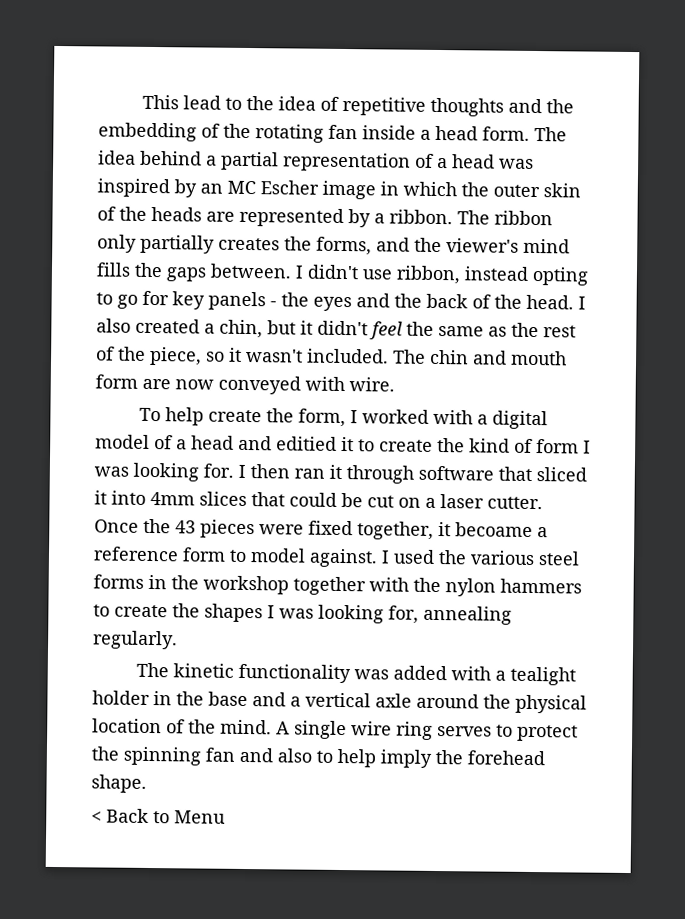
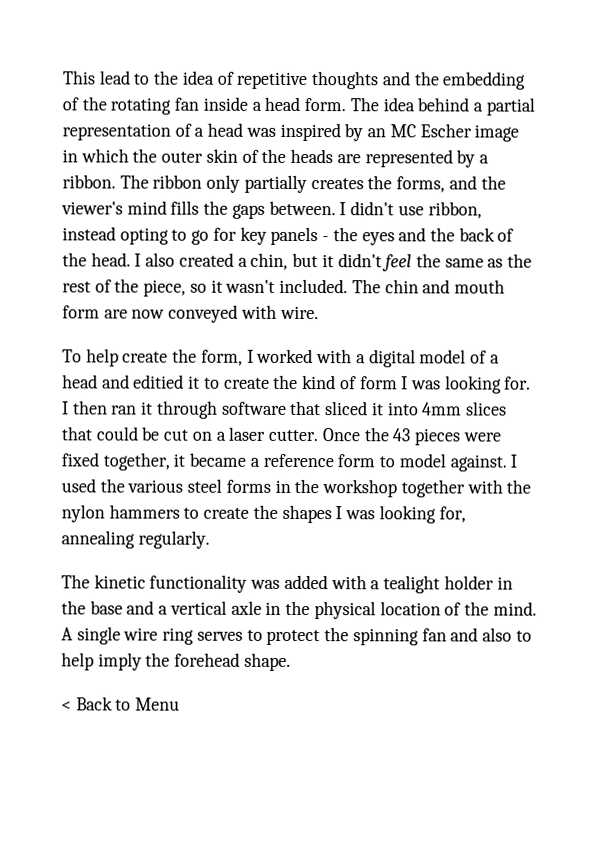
- Once the 43 pieces were fixed together, it becoame a reference form to model against.
+ Once the 43 pieces were fixed together, it became a reference form to model against.
- The kinetic functionality was added with a tealight holder in the base and a vertical axle around the physical location of the mind.
+ The kinetic functionality was added with a tealight holder in the base and a vertical axle in the physical location of the mind.

